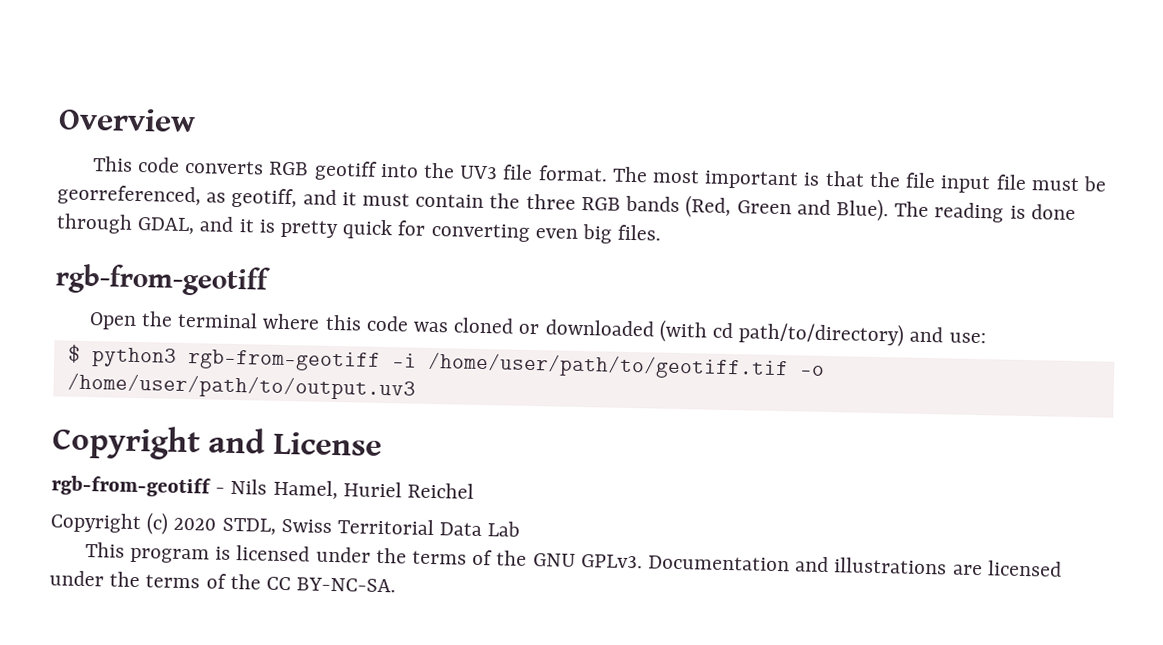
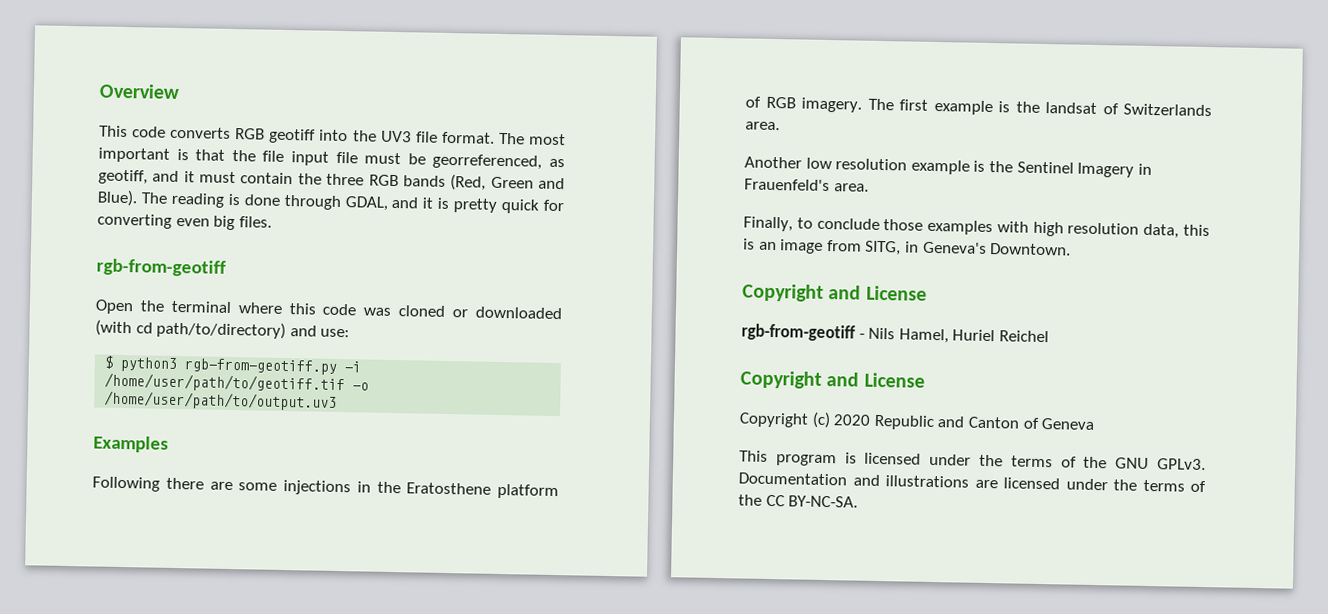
- $ python3 rgb-from-geotiff -i /home/user/path/to/geotiff.tif -o /home/user/path/to/output.uv3
+ $ python3 rgb-from-geotiff.py -i /home/user/path/to/geotiff.tif -o /home/user/path/to/output.uv3
+ Examples
+ Following there are some injections in the Eratosthene platform of RGB imagery. The first example is the landsat of Switzerlands area.
+ Another low resolution example is the Sentinel Imagery in Frauenfeld's area.
+ Finally, to conclude those examples with high resolution data, this is an image from SITG, in Geneva's Downtown.
  rgb-from-geotiff - Nils Hamel, Huriel Reichel
+ Copyright and License
- Copyright (c) 2020 STDL, Swiss Territorial Data Lab
+ Copyright (c) 2020 Republic and Canton of Geneva

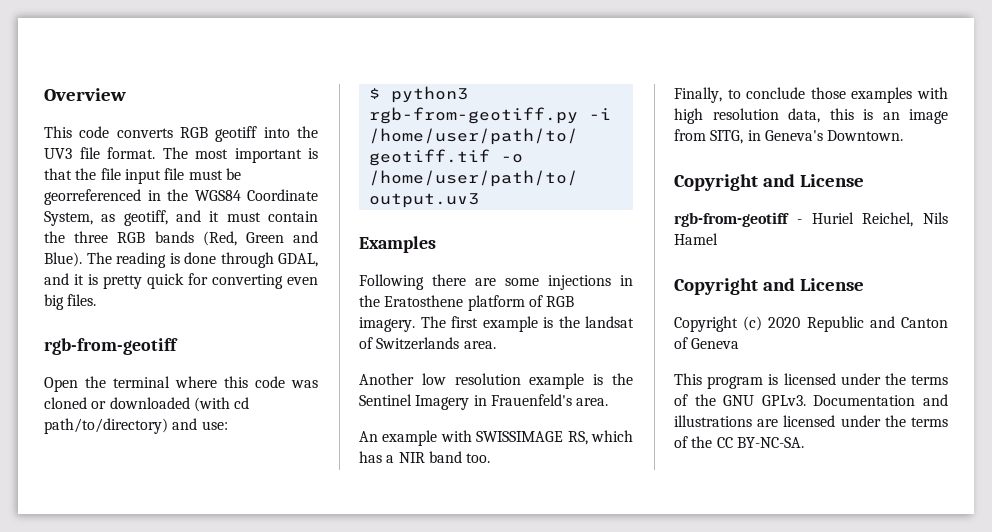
- The most important is that the file input file must be georreferenced, as geotiff, and it must contain the three RGB bands (Red, Green and Blue).
+ The most important is that the file input file must be georreferenced in the WGS84 Coordinate System, as geotiff, and it must contain the three RGB bands (Red, Green and Blue).
+ An example with SWISSIMAGE RS, which has a NIR band too.
- rgb-from-geotiff - Nils Hamel, Huriel Reichel
+ rgb-from-geotiff - Huriel Reichel, Nils Hamel

